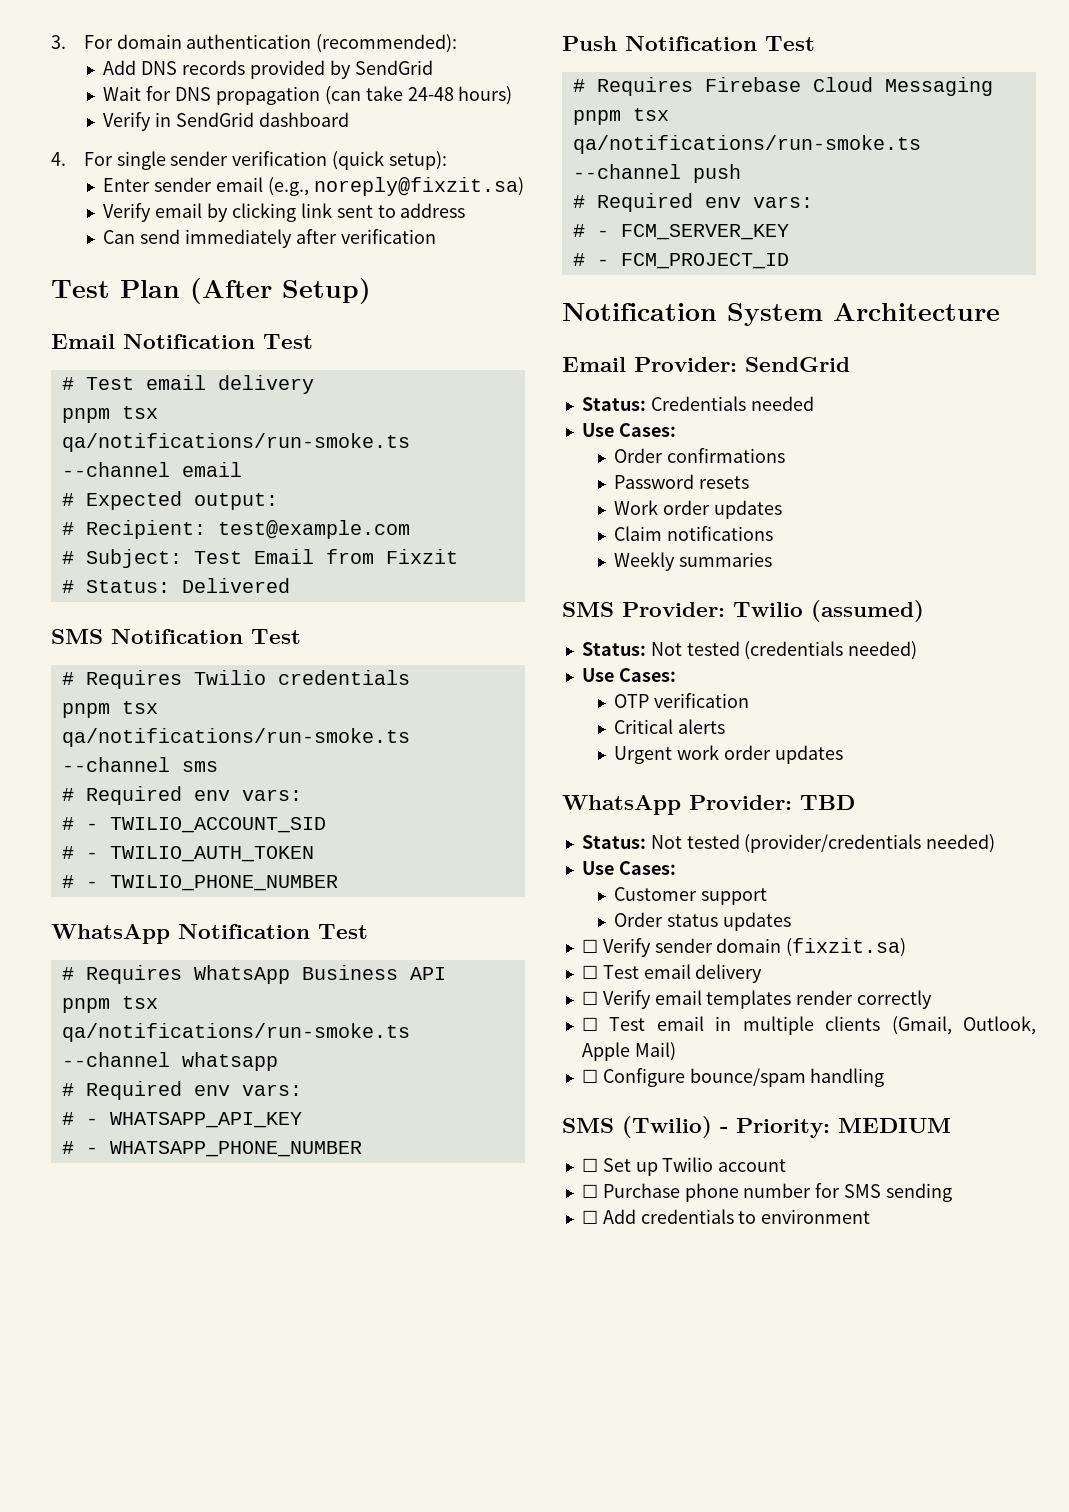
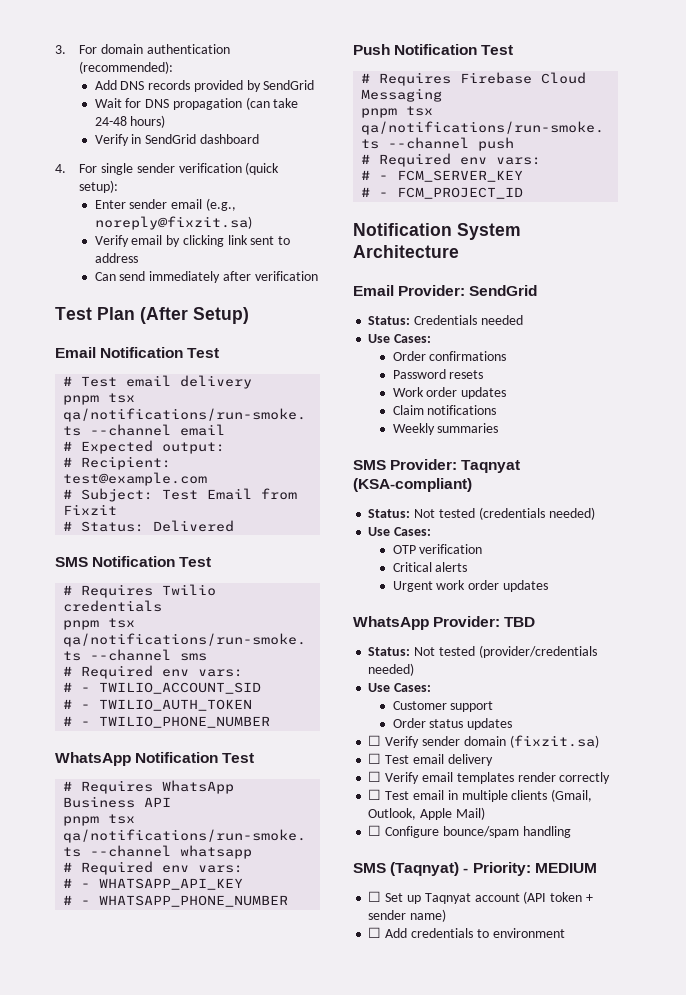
- SMS Provider: Twilio (assumed)
+ SMS Provider: Taqnyat (KSA-compliant)
- SMS (Twilio) - Priority: MEDIUM
+ SMS (Taqnyat) - Priority: MEDIUM
- ☐ Set up Twilio account
- ☐ Purchase phone number for SMS sending
+ ☐ Set up Taqnyat account (API token + sender name)

